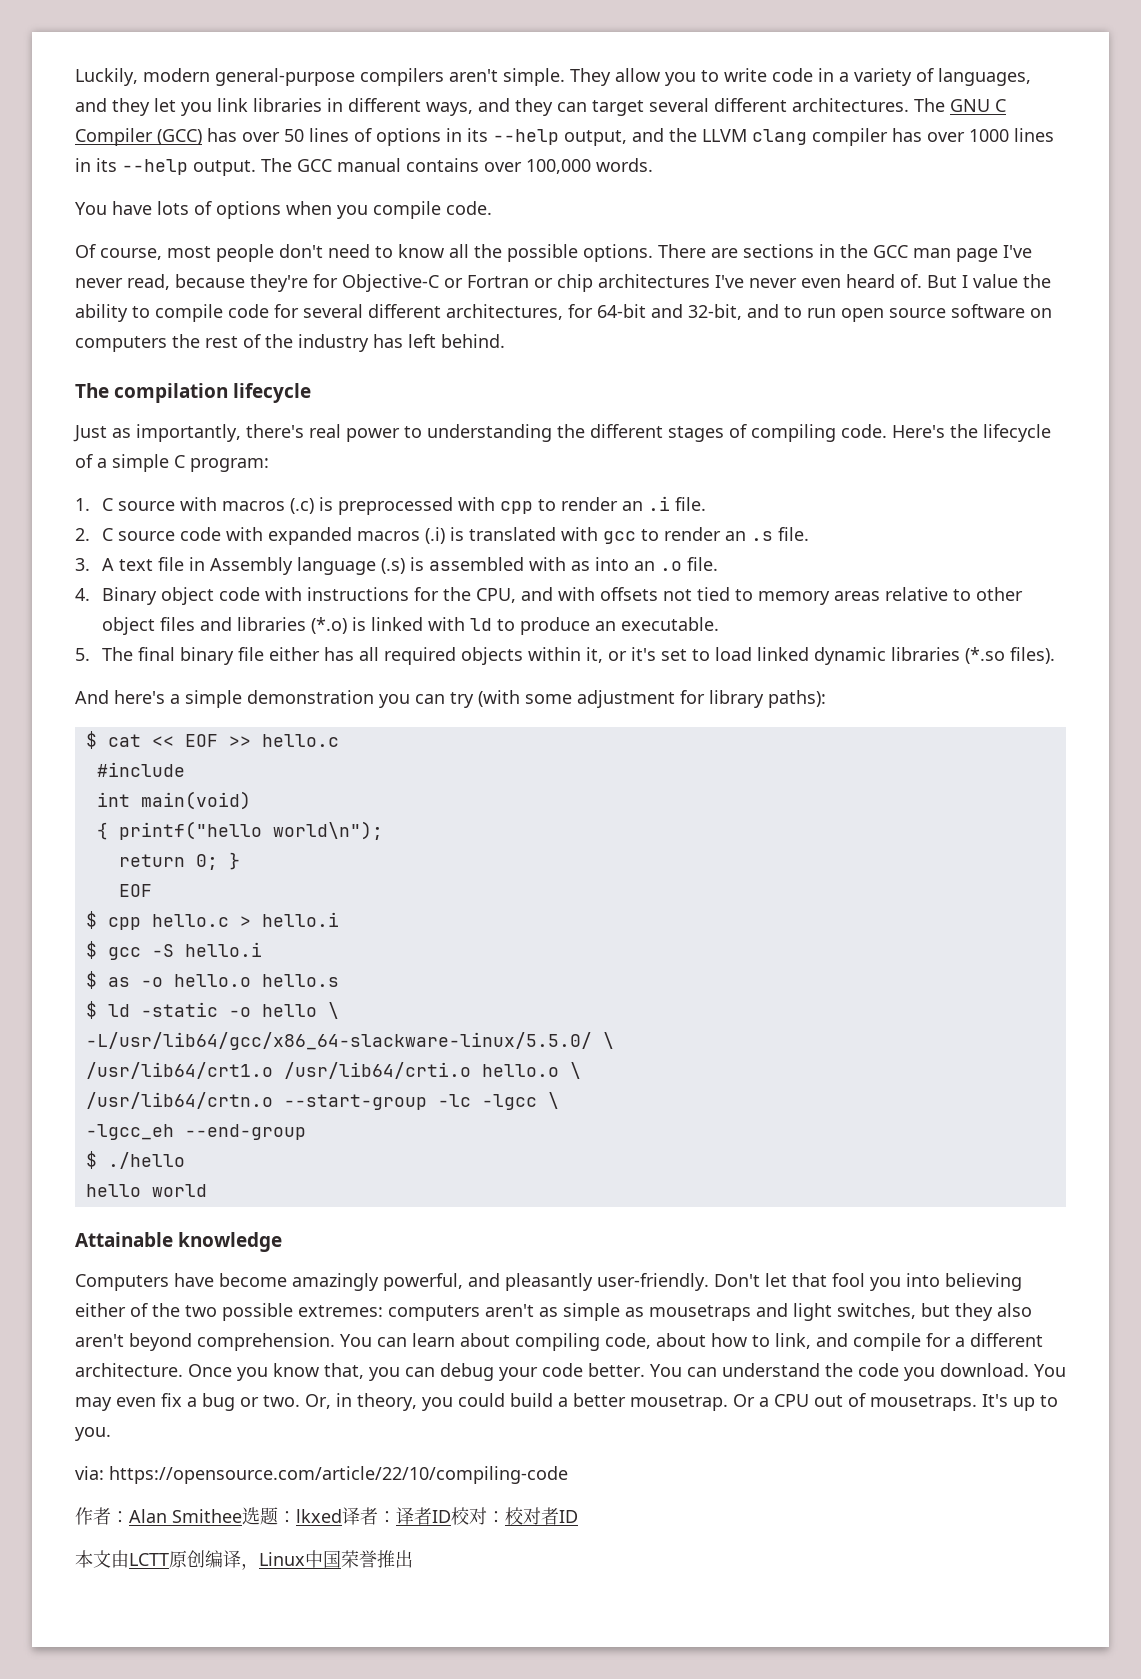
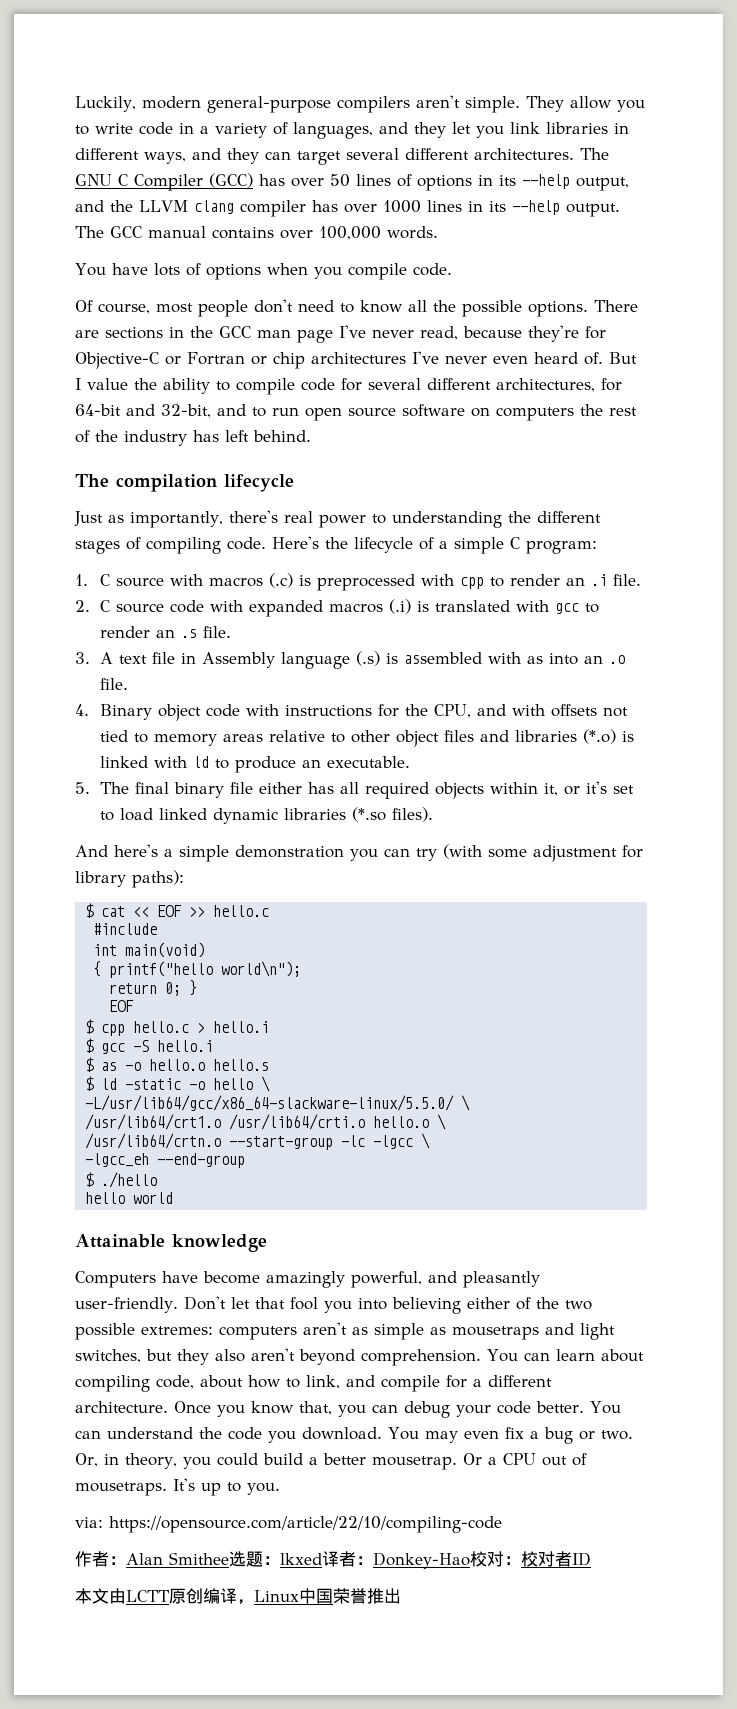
- 作者：Alan Smithee选题：lkxed译者：译者ID校对：校对者ID
+ 作者：Alan Smithee选题：lkxed译者：Donkey-Hao校对：校对者ID

